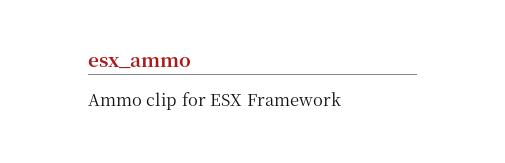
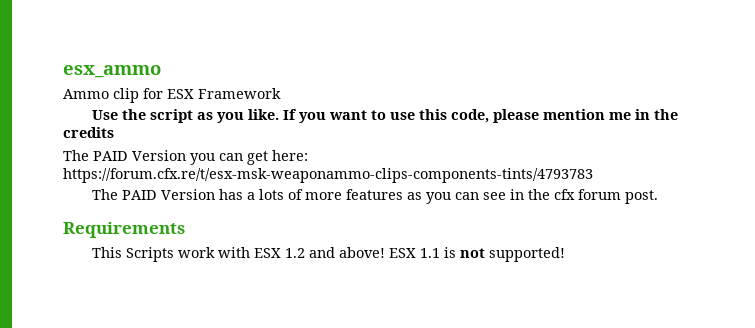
+ Use the script as you like. If you want to use this code, please mention me in the credits
+ The PAID Version you can get here: https://forum.cfx.re/t/esx-msk-weaponammo-clips-components-tints/4793783
+ The PAID Version has a lots of more features as you can see in the cfx forum post.
+ Requirements
+ This Scripts work with ESX 1.2 and above! ESX 1.1 is not supported!

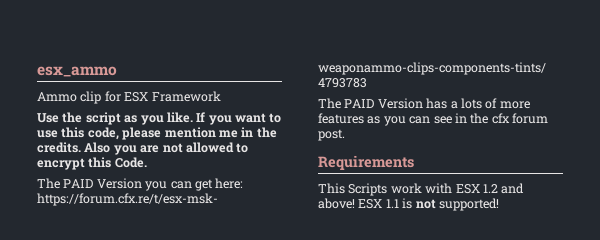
- If you want to use this code, please mention me in the credits
+ If you want to use this code, please mention me in the credits. Also you are not allowed to encrypt this Code.

